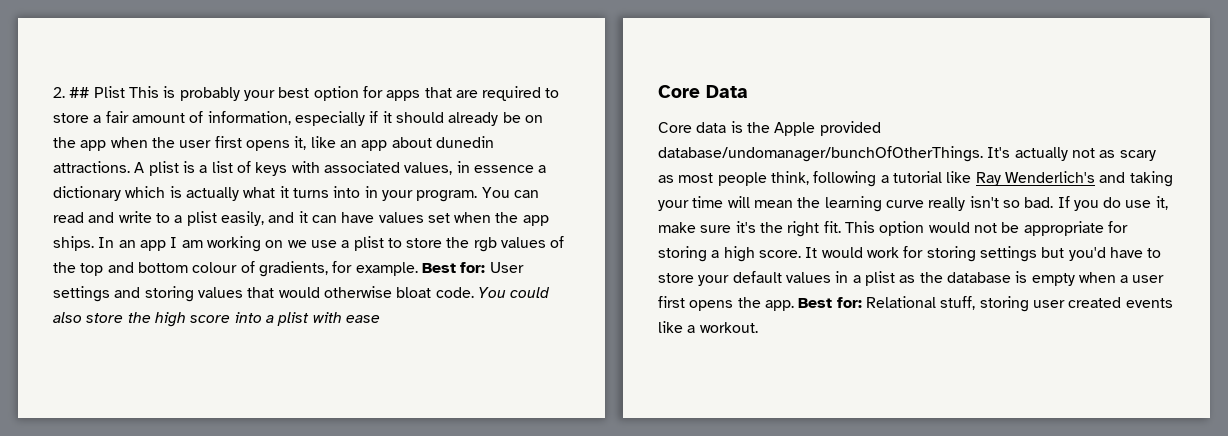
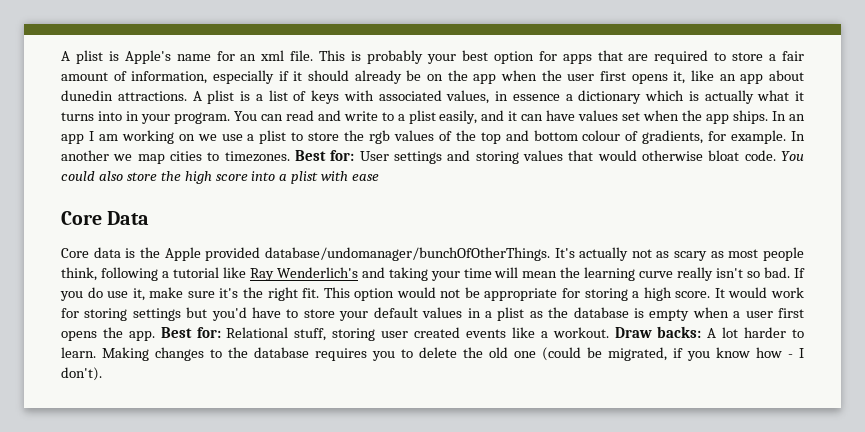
- 2. ## Plist This is probably your best option for apps that are required to store a fair amount of information, especially if it should already be on the app when the user first opens it, like an app about dunedin attractions.
+ A plist is Apple's name for an xml file. This is probably your best option for apps that are required to store a fair amount of information, especially if it should already be on the app when the user first opens it, like an app about dunedin attractions.
+ In another we map cities to timezones.
+ Draw backs: A lot harder to learn. Making changes to the database requires you to delete the old one (could be migrated, if you know how - I don't).

